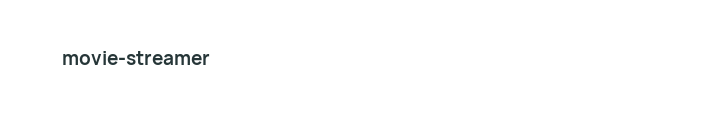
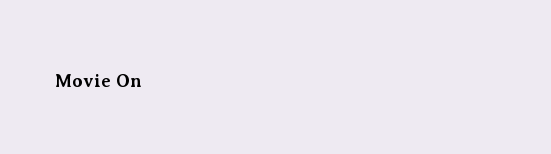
- movie-streamer
+ Movie On

